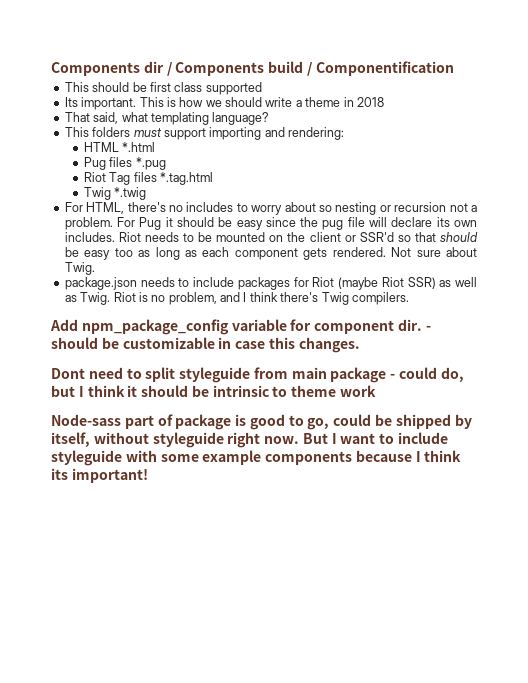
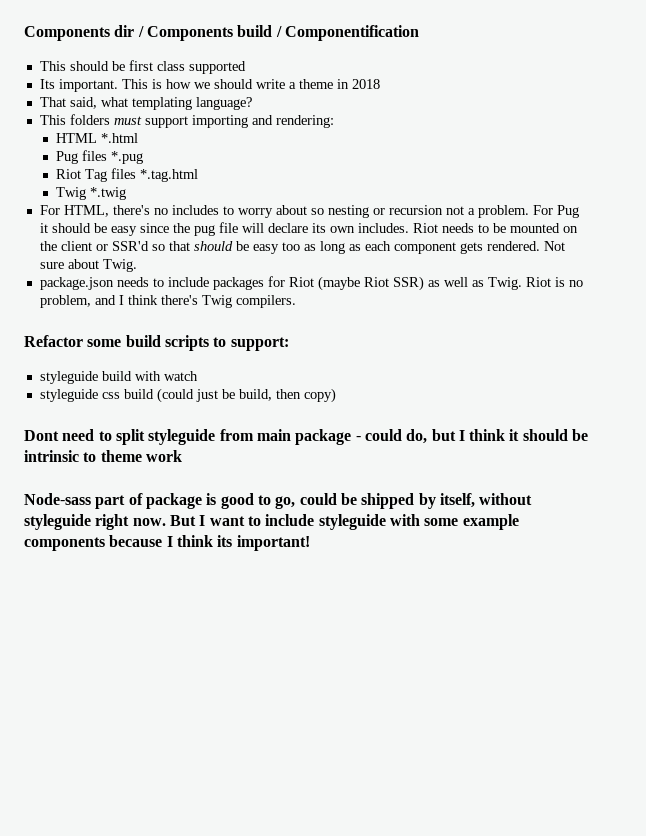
- Add npm_package_config variable for component dir. - should be customizable in case this changes.
+ Refactor some build scripts to support:
+ styleguide build with watch
+ styleguide css build (could just be build, then copy)

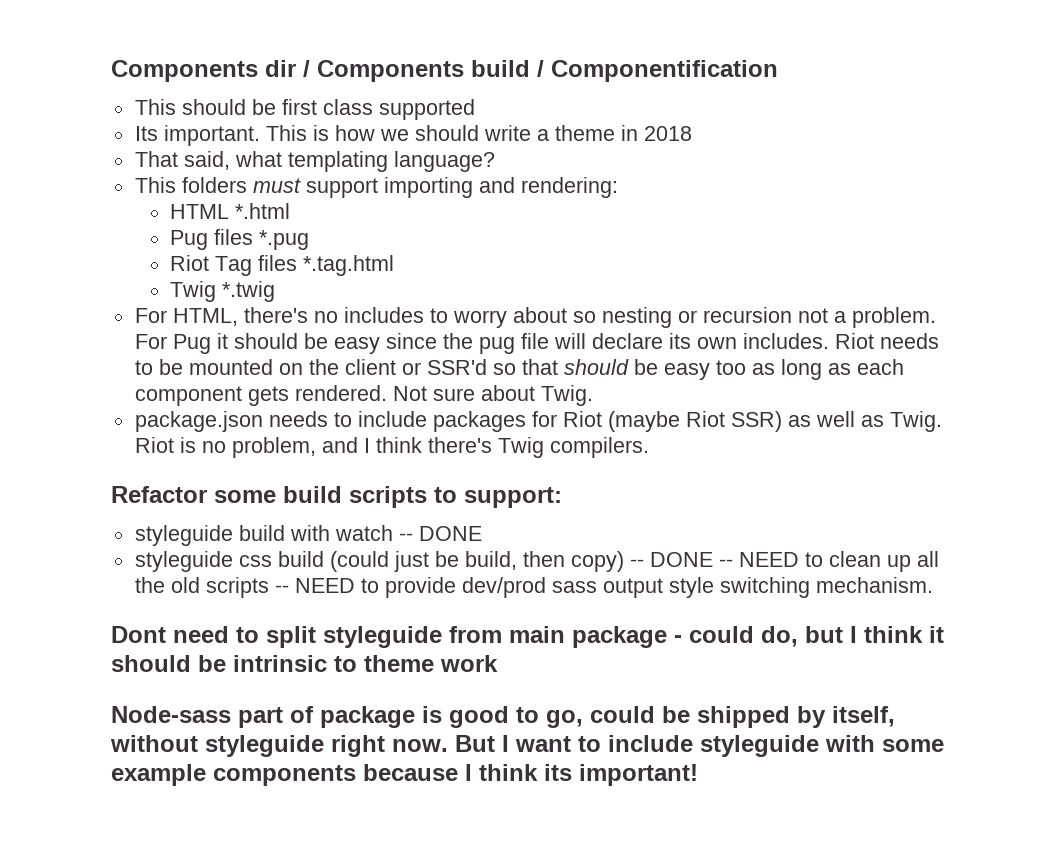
- styleguide build with watch
+ styleguide build with watch -- DONE
- styleguide css build (could just be build, then copy)
+ styleguide css build (could just be build, then copy) -- DONE -- NEED to clean up all the old scripts -- NEED to provide dev/prod sass output style switching mechanism.

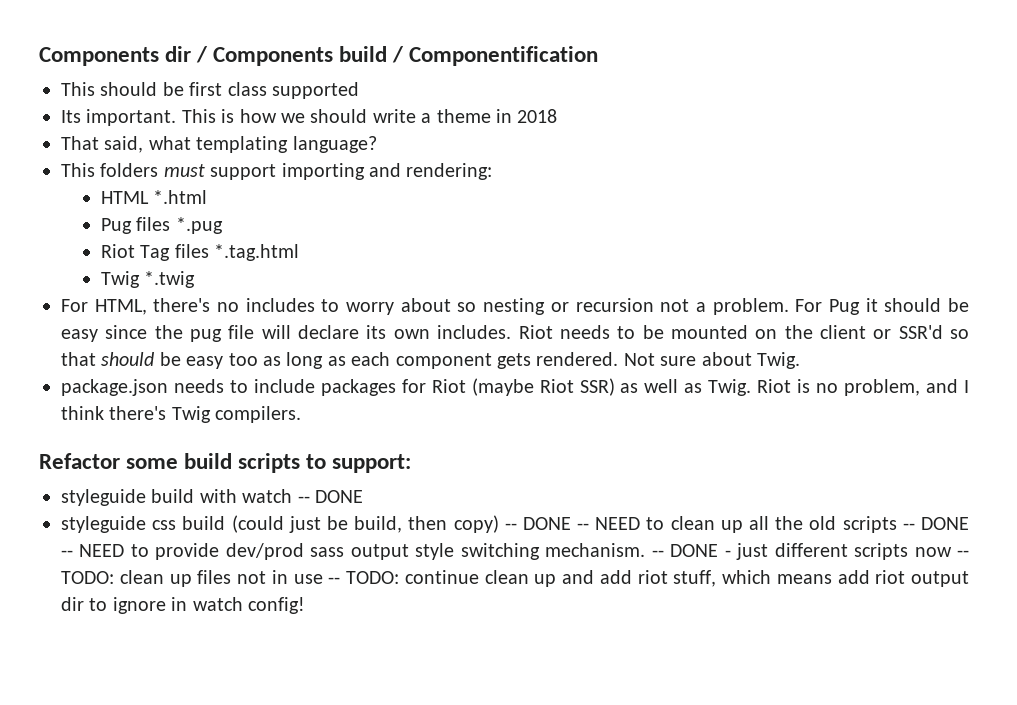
- styleguide css build (could just be build, then copy) -- DONE -- NEED to clean up all the old scripts -- NEED to provide dev/prod sass output style switching mechanism.
- Dont need to split styleguide from main package - could do, but I think it should be intrinsic to theme work
- Node-sass part of package is good to go, could be shipped by itself, without styleguide right now. But I want to include styleguide with some example components because I think its important!
+ styleguide css build (could just be build, then copy) -- DONE -- NEED to clean up all the old scripts -- DONE -- NEED to provide dev/prod sass output style switching mechanism. -- DONE - just different scripts now -- TODO: clean up files not in use -- TODO: continue clean up and add riot stuff, which means add riot output dir to ignore in watch config!

